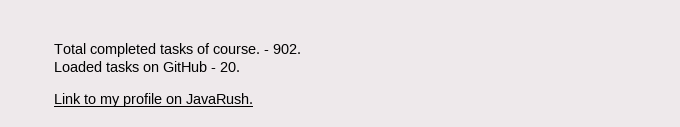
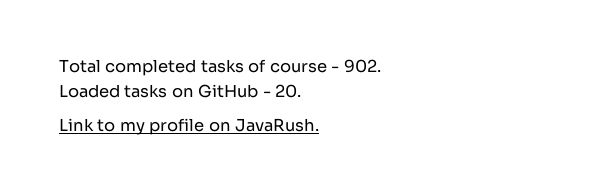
- Total completed tasks of course. - 902.
+ Total completed tasks of course - 902.

